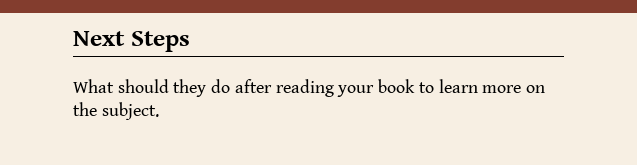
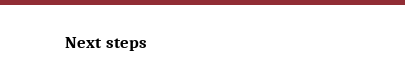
- Next Steps
- What should they do after reading your book to learn more on the subject.
+ Next steps

